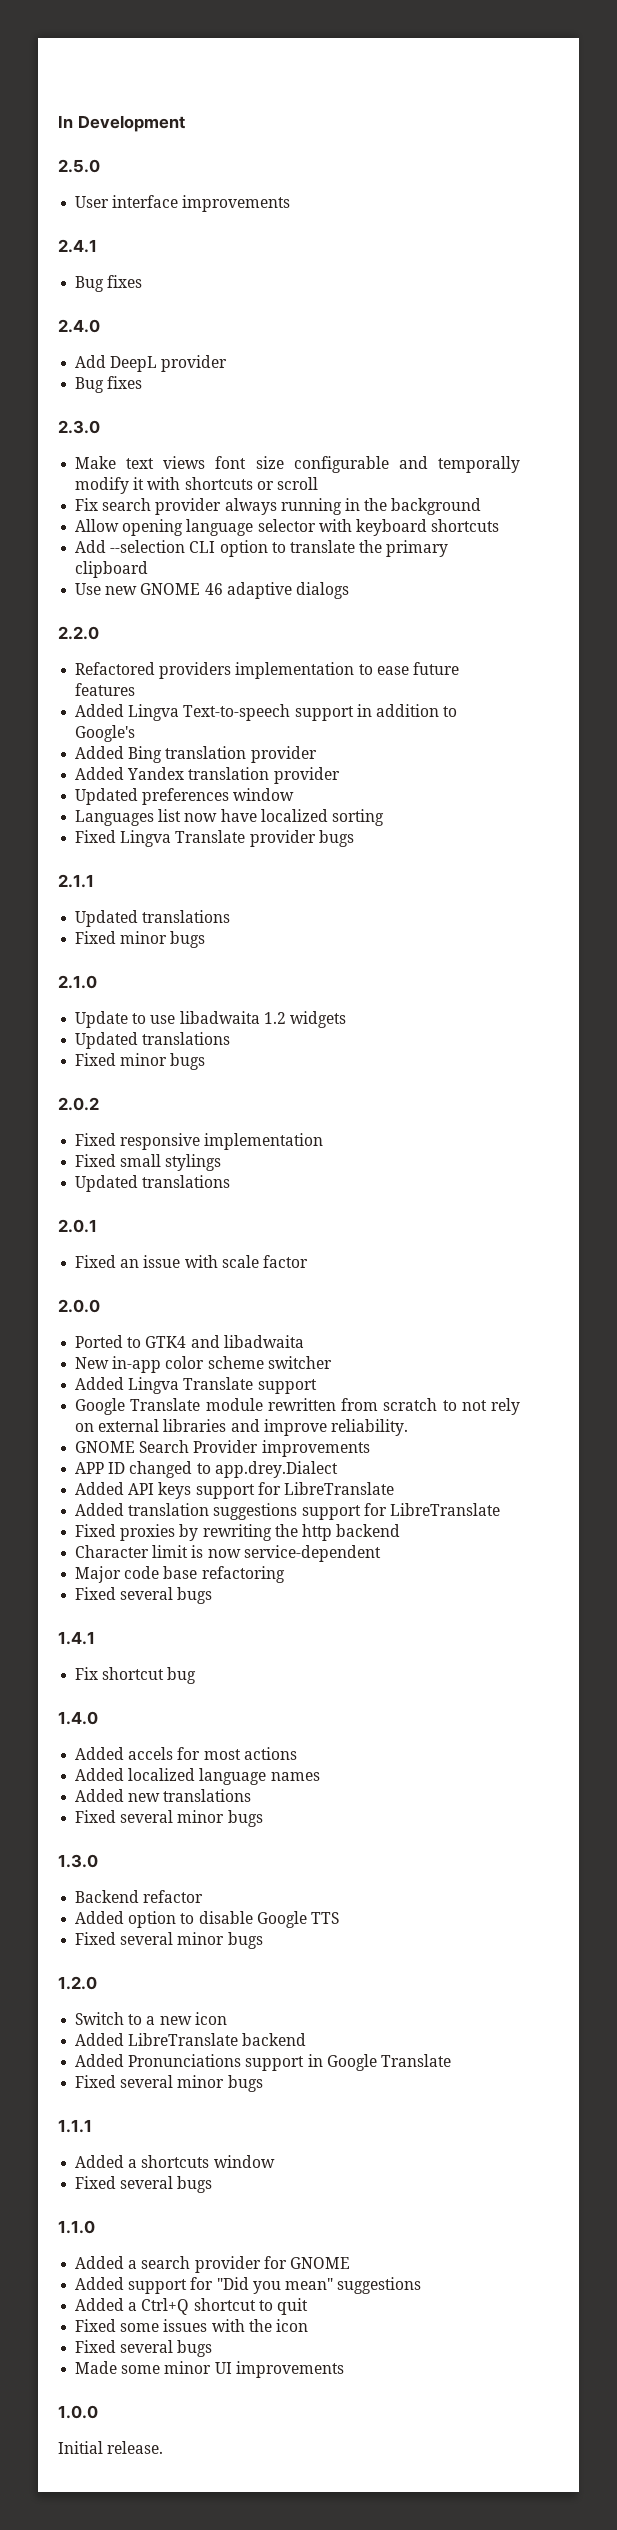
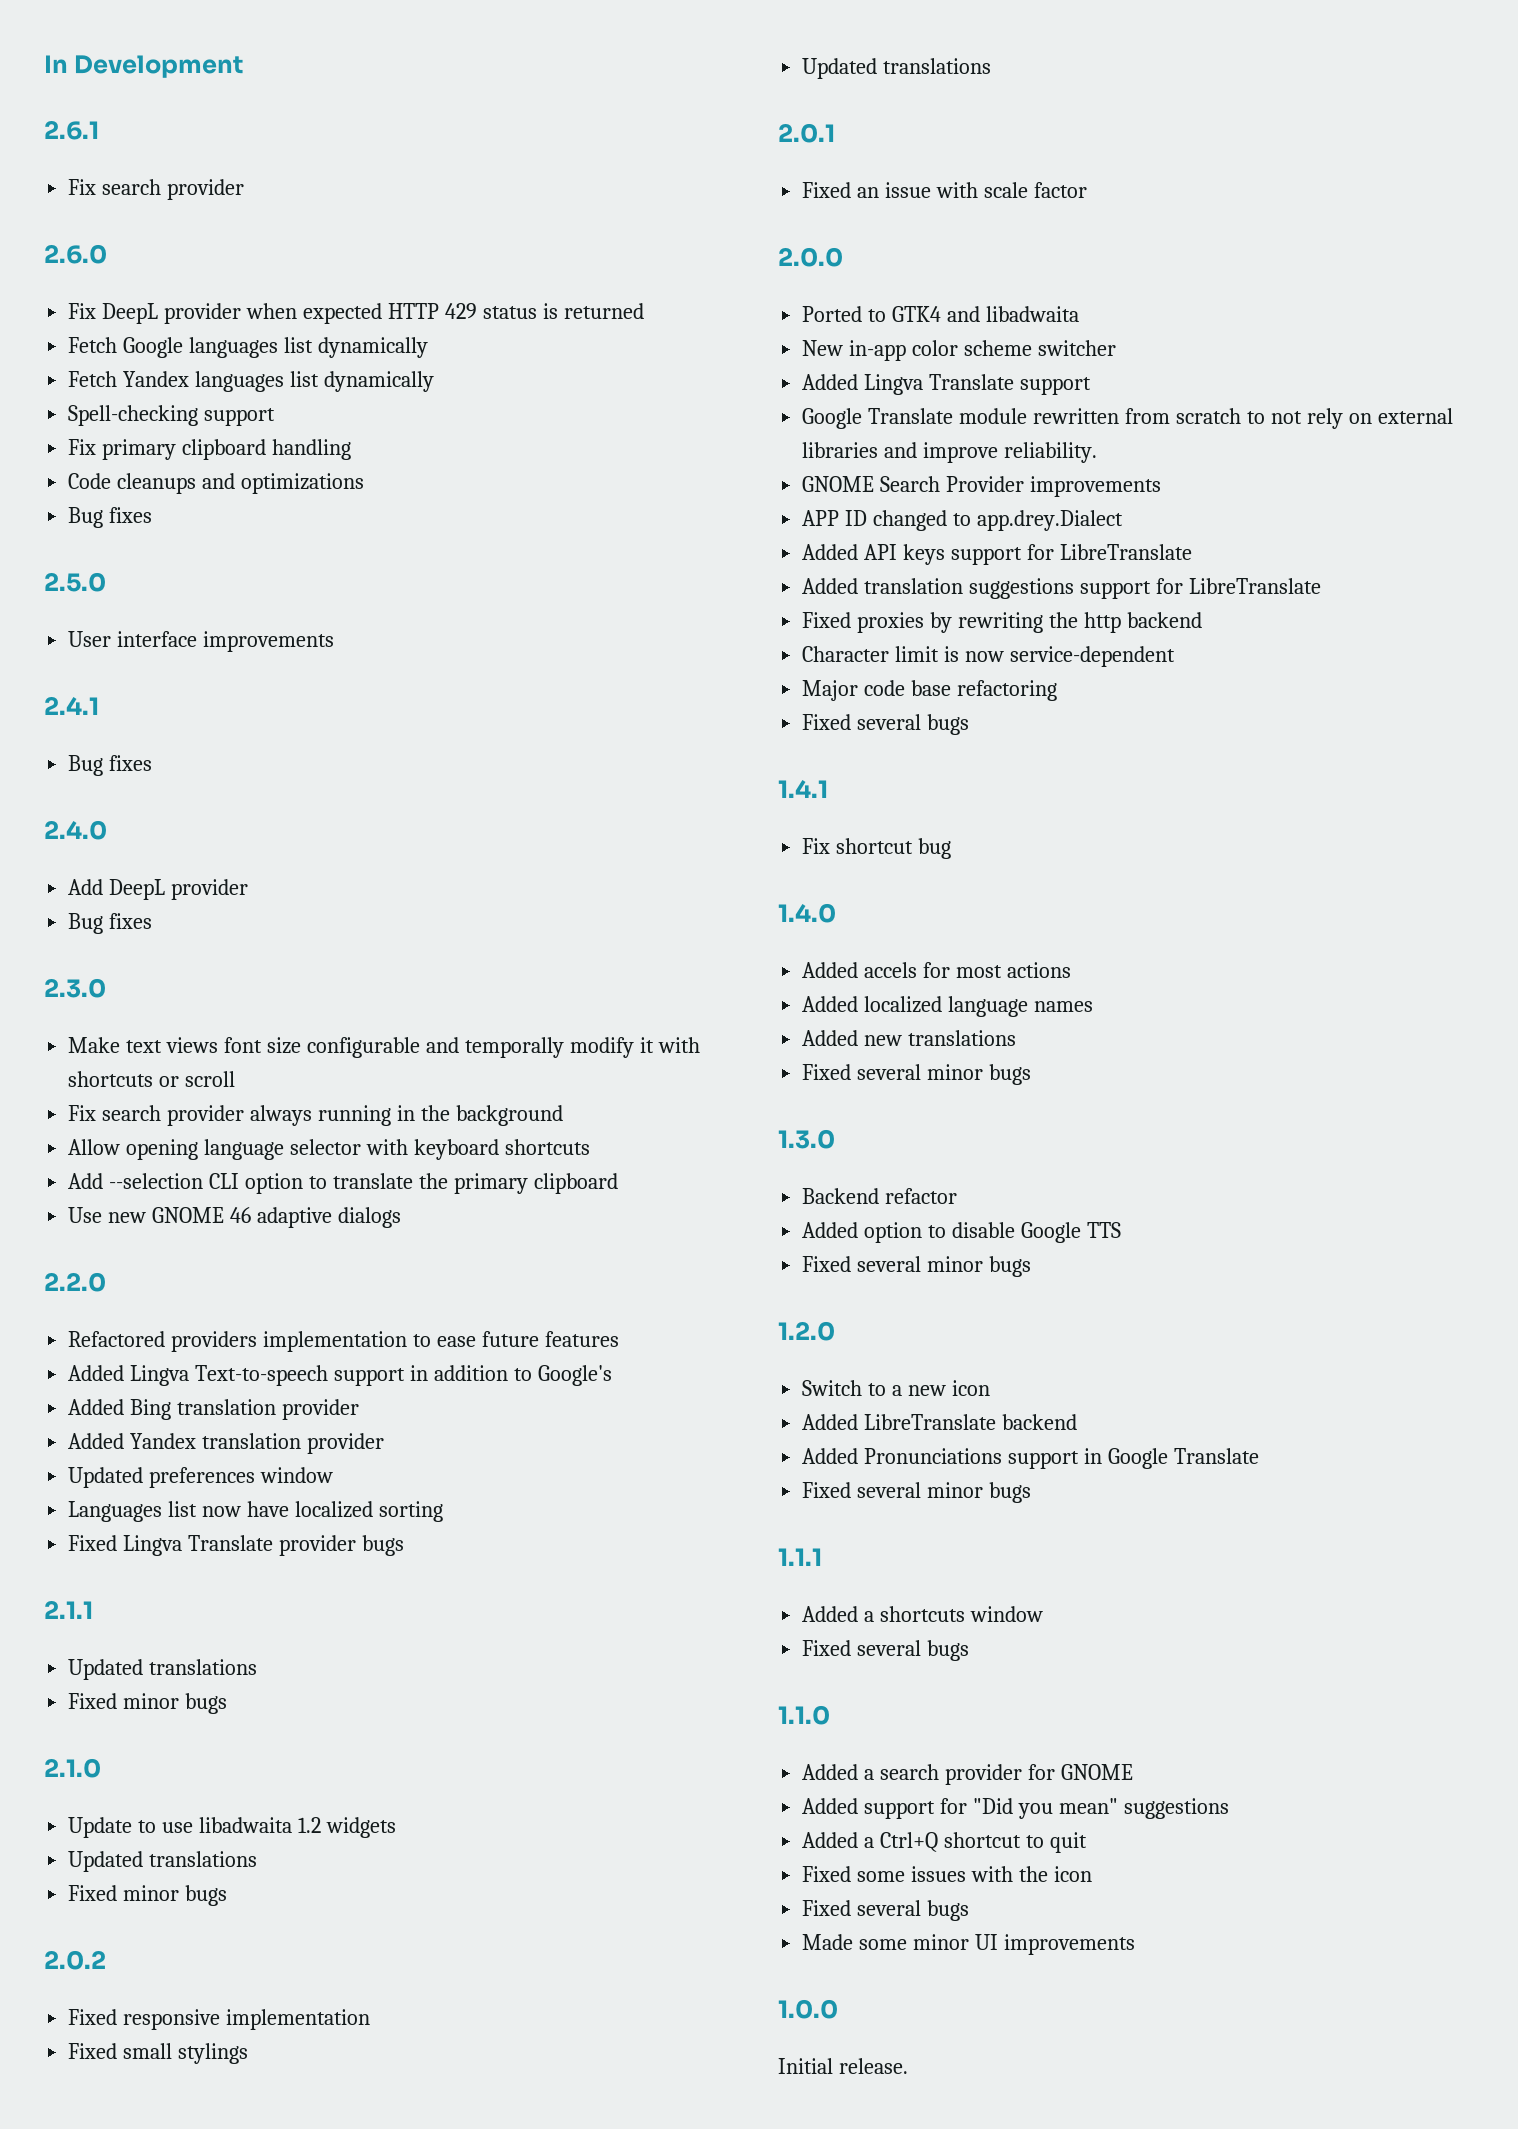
+ 2.6.1
+ Fix search provider
+ 2.6.0
+ Fix DeepL provider when expected HTTP 429 status is returned
+ Fetch Google languages list dynamically
+ Fetch Yandex languages list dynamically
+ Spell-checking support
+ Fix primary clipboard handling
+ Code cleanups and optimizations
+ Bug fixes

